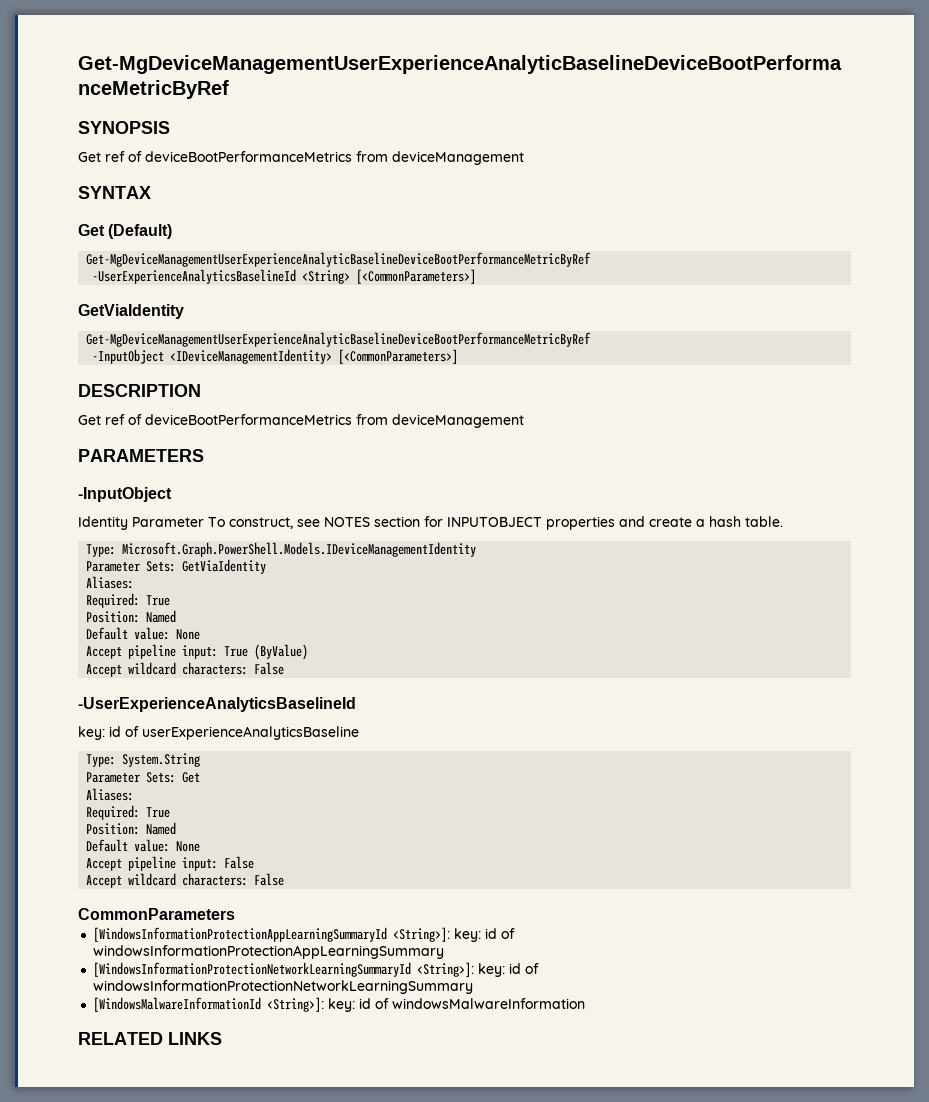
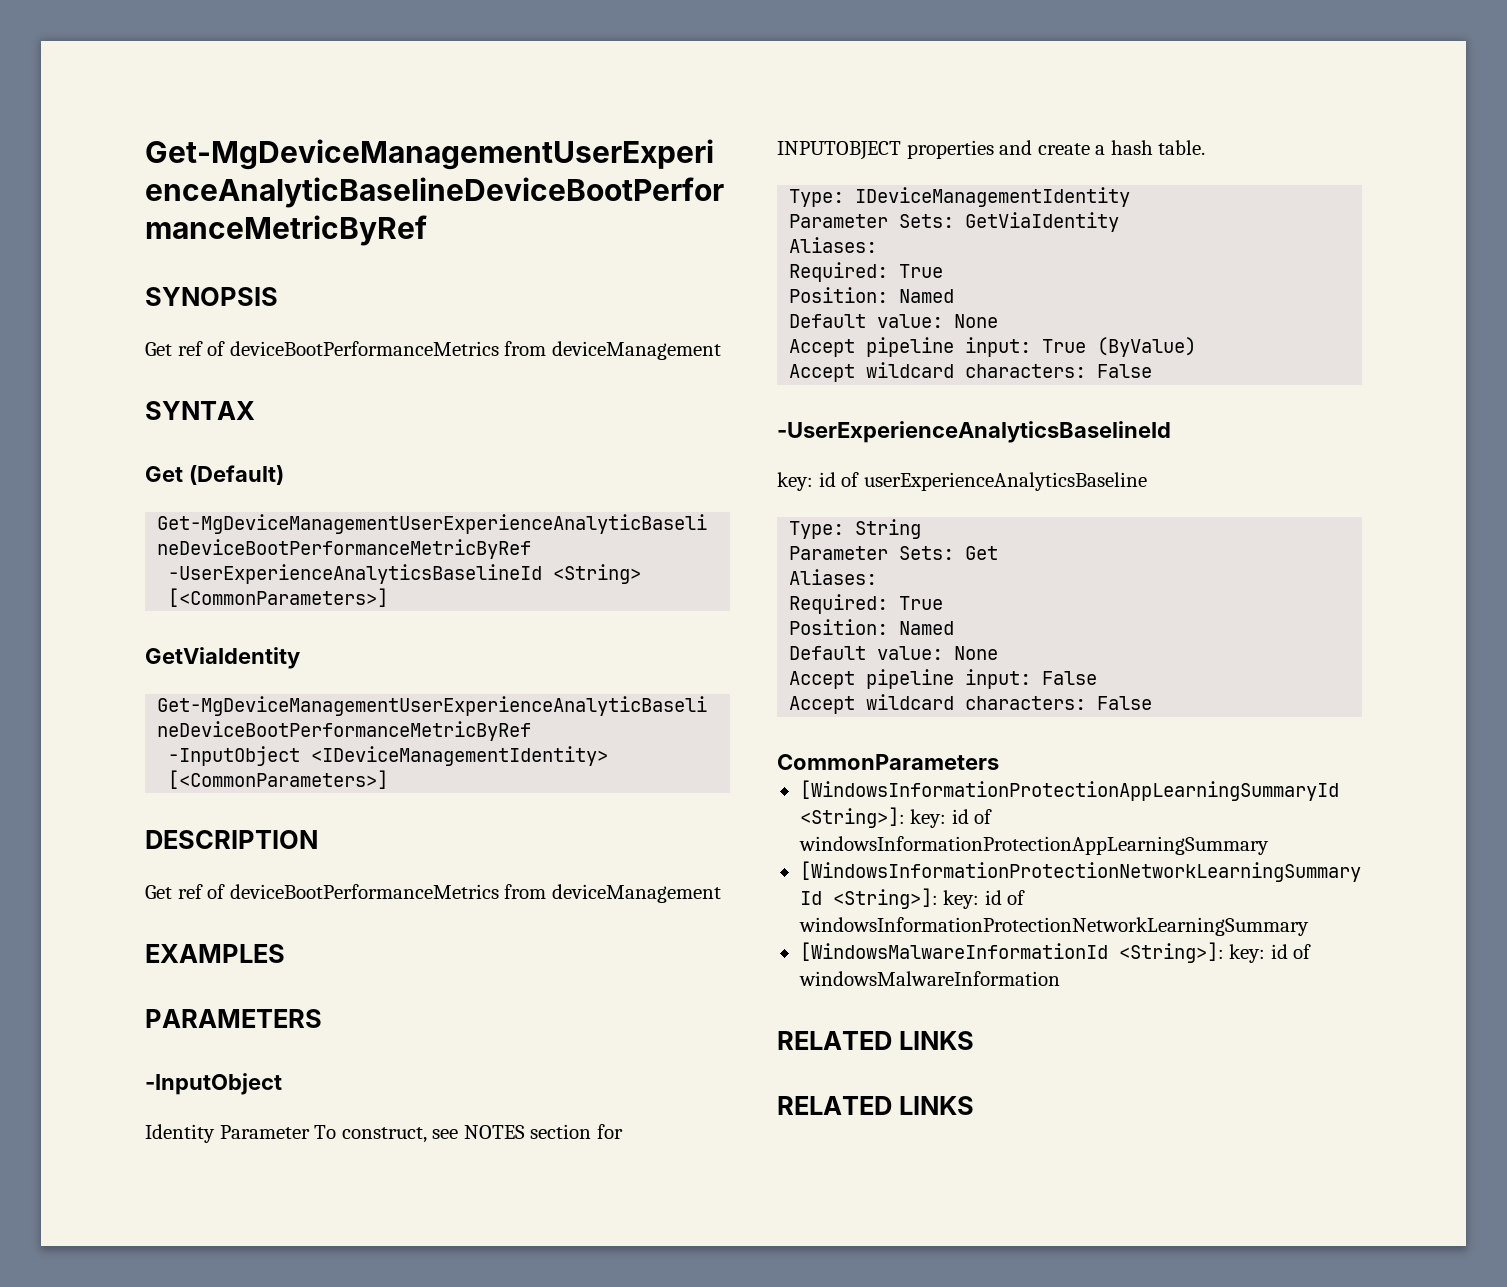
+ EXAMPLES
- Type: Microsoft.Graph.PowerShell.Models.IDeviceManagementIdentity
+ Type: IDeviceManagementIdentity
- Type: System.String
+ Type: String
  [WindowsMalwareInformationId <String>]: key: id of windowsMalwareInformation
+ RELATED LINKS

